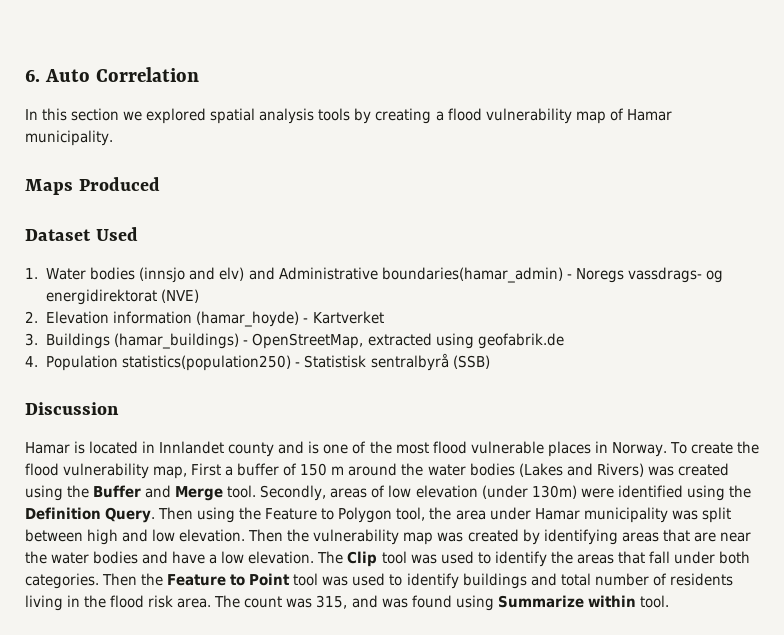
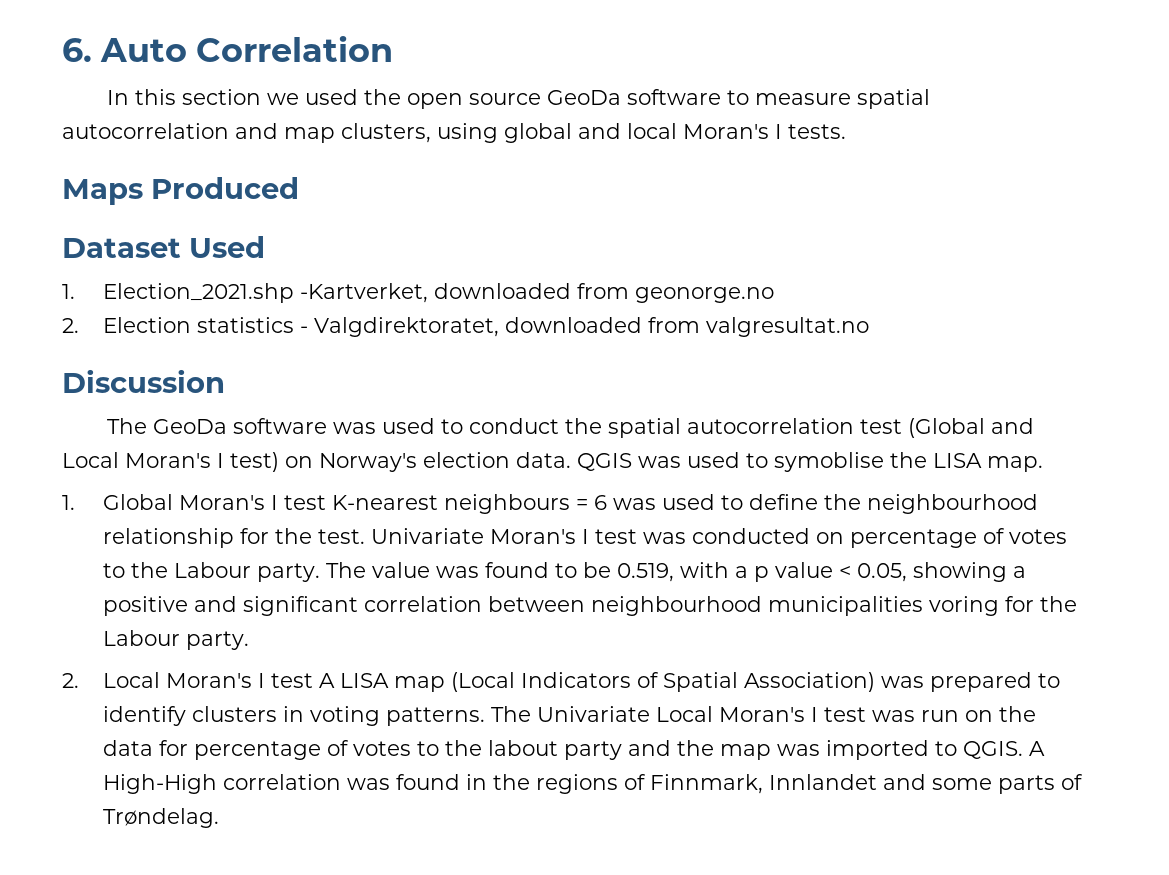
- In this section we explored spatial analysis tools by creating a flood vulnerability map of Hamar municipality.
+ In this section we used the open source GeoDa software to measure spatial autocorrelation and map clusters, using global and local Moran's I tests.
- 1. Water bodies (innsjo and elv) and Administrative boundaries(hamar_admin) - Noregs vassdrags- og energidirektorat (NVE)
- 2. Elevation information (hamar_hoyde) - Kartverket
- 3. Buildings (hamar_buildings) - OpenStreetMap, extracted using geofabrik.de
- 4. Population statistics(population250) - Statistisk sentralbyrå (SSB)
+ 1. Election_2021.shp -Kartverket, downloaded from geonorge.no
+ 2. Election statistics - Valgdirektoratet, downloaded from valgresultat.no
  Discussion
- Hamar is located in Innlandet county and is one of the most flood vulnerable places in Norway. To create the flood vulnerability map, First a buffer of 150 m around the water bodies (Lakes and Rivers) was created using the Buffer and Merge tool. Secondly, areas of low elevation (under 130m) were identified using the Definition Query. Then using the Feature to Polygon tool, the area under Hamar municipality was split between high and low elevation. Then the vulnerability map was created by identifying areas that are near the water bodies and have a low elevation. The Clip tool was used to identify the areas that fall under both categories. Then the Feature to Point tool was used to identify buildings and total number of residents living in the flood risk area. The count was 315, and was found using Summarize within tool.
+ The GeoDa software was used to conduct the spatial autocorrelation test (Global and Local Moran's I test) on Norway's election data. QGIS was used to symoblise the LISA map.
+ 1. Global Moran's I test K-nearest neighbours = 6 was used to define the neighbourhood relationship for the test. Univariate Moran's I test was conducted on percentage of votes to the Labour party. The value was found to be 0.519, with a p value < 0.05, showing a positive and significant correlation between neighbourhood municipalities voring for the Labour party.
+ 2. Local Moran's I test A LISA map (Local Indicators of Spatial Association) was prepared to identify clusters in voting patterns. The Univariate Local Moran's I test was run on the data for percentage of votes to the labout party and the map was imported to QGIS. A High-High correlation was found in the regions of Finnmark, Innlandet and some parts of Trøndelag.

